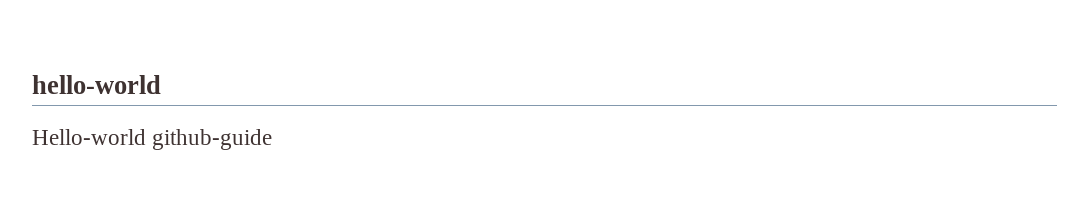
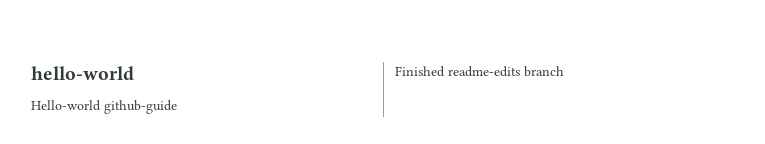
+ Finished readme-edits branch

